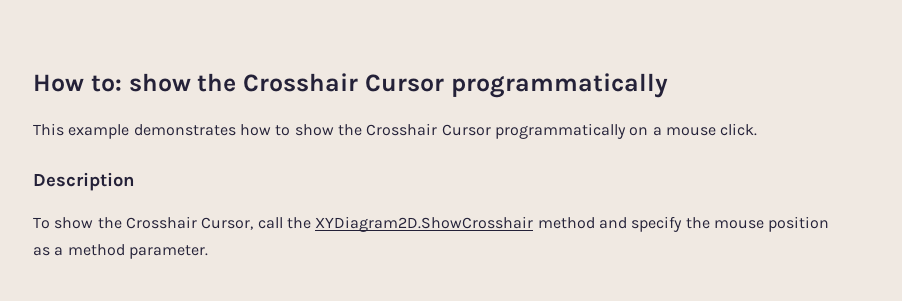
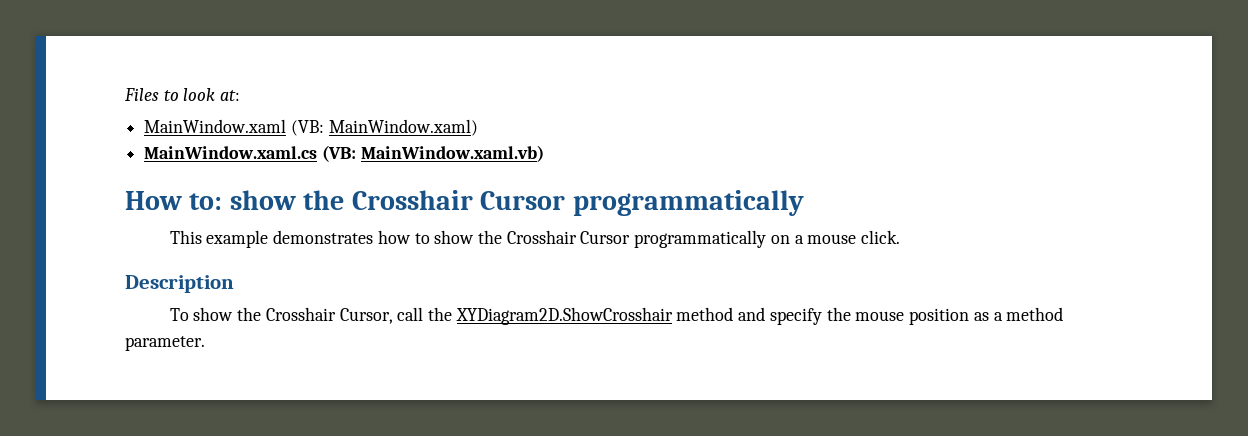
+ Files to look at:
+ MainWindow.xaml (VB: MainWindow.xaml)
+ MainWindow.xaml.cs (VB: MainWindow.xaml.vb)

